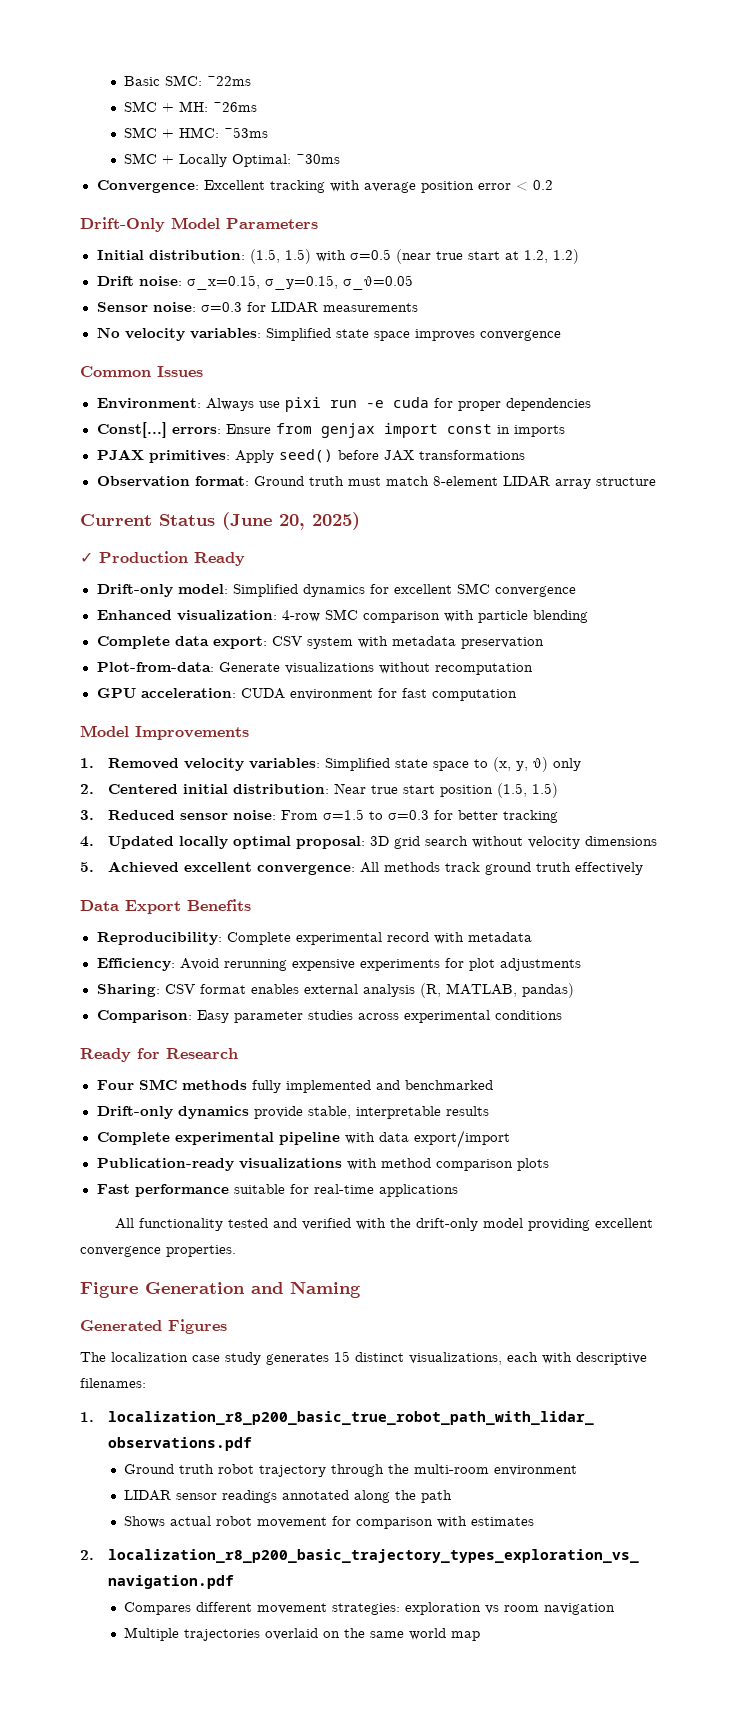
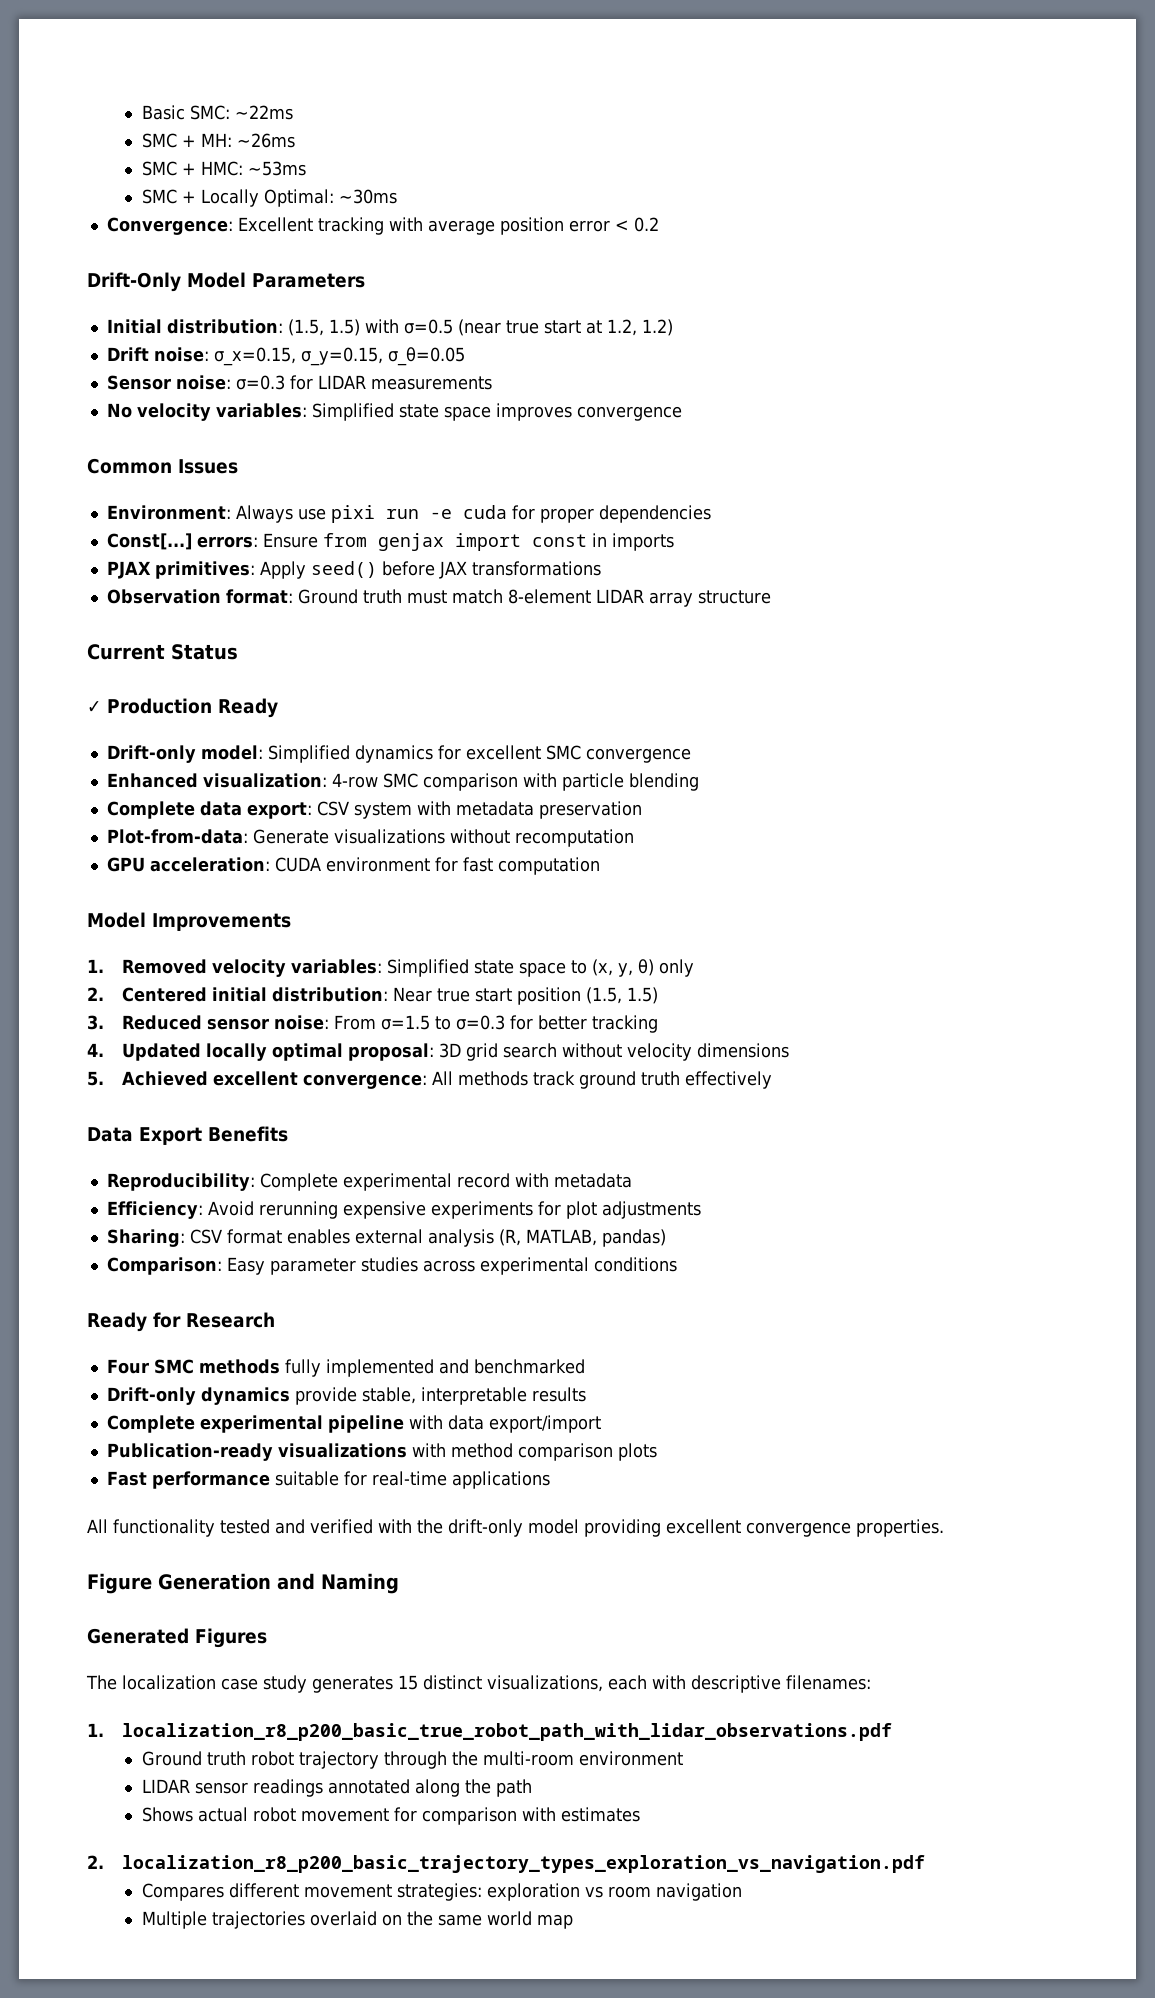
- Current Status (June 20, 2025)
+ Current Status

